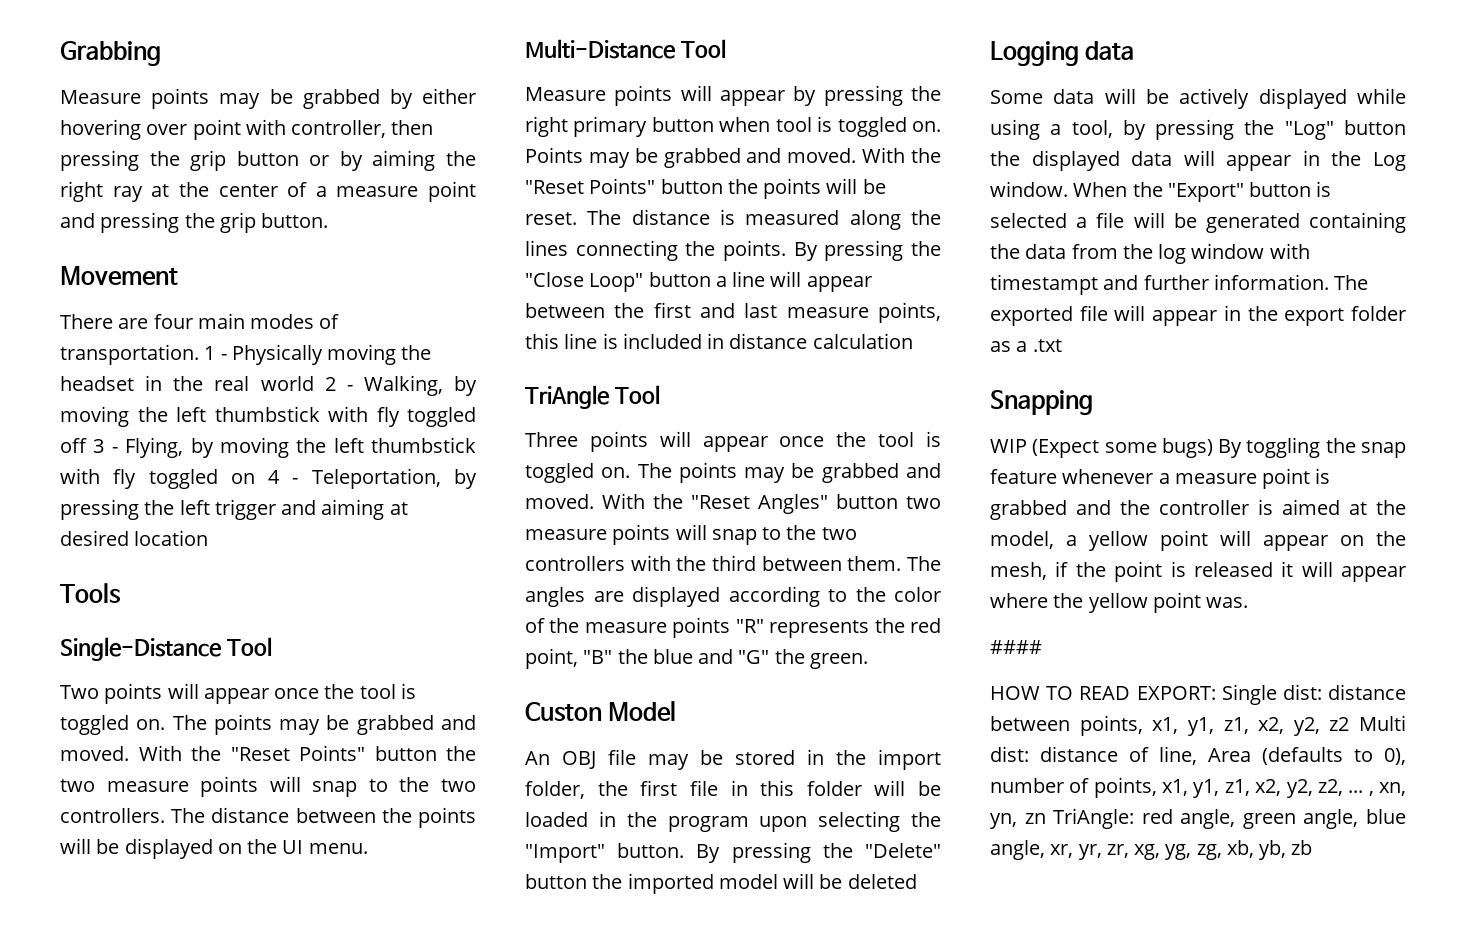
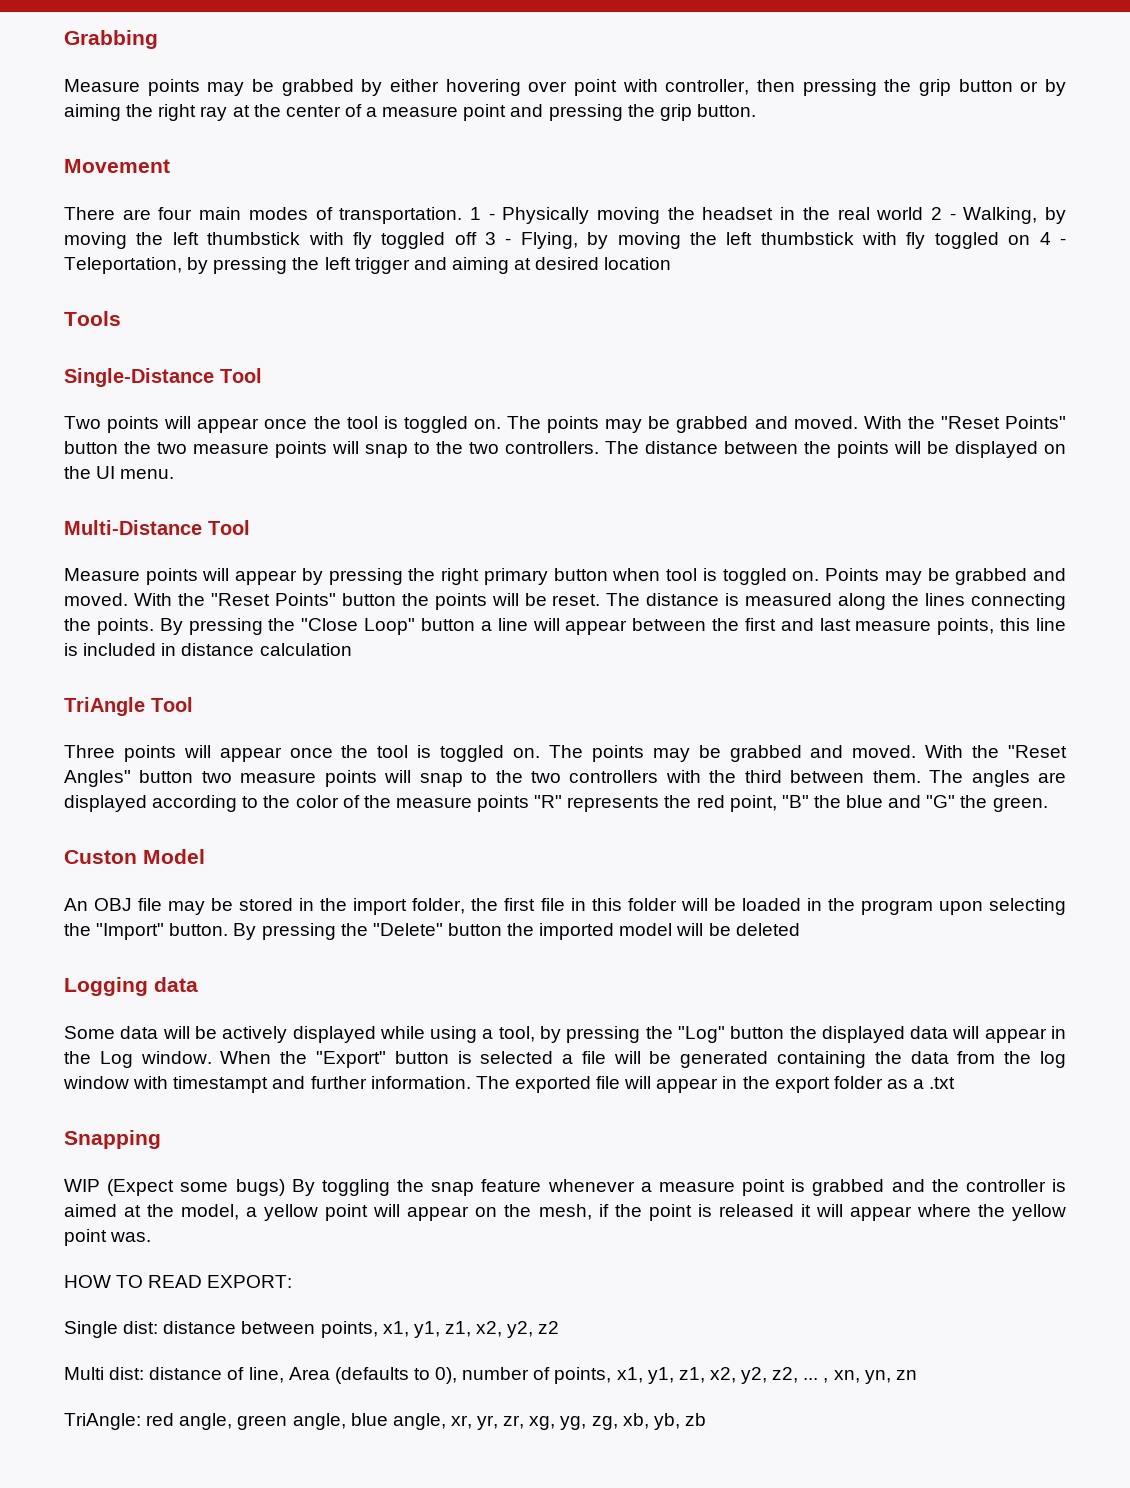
- ####
- HOW TO READ EXPORT: Single dist: distance between points, x1, y1, z1, x2, y2, z2 Multi dist: distance of line, Area (defaults to 0), number of points, x1, y1, z1, x2, y2, z2, ... , xn, yn, zn TriAngle: red angle, green angle, blue angle, xr, yr, zr, xg, yg, zg, xb, yb, zb
+ HOW TO READ EXPORT:
+ Single dist: distance between points, x1, y1, z1, x2, y2, z2
+ Multi dist: distance of line, Area (defaults to 0), number of points, x1, y1, z1, x2, y2, z2, ... , xn, yn, zn
+ TriAngle: red angle, green angle, blue angle, xr, yr, zr, xg, yg, zg, xb, yb, zb

